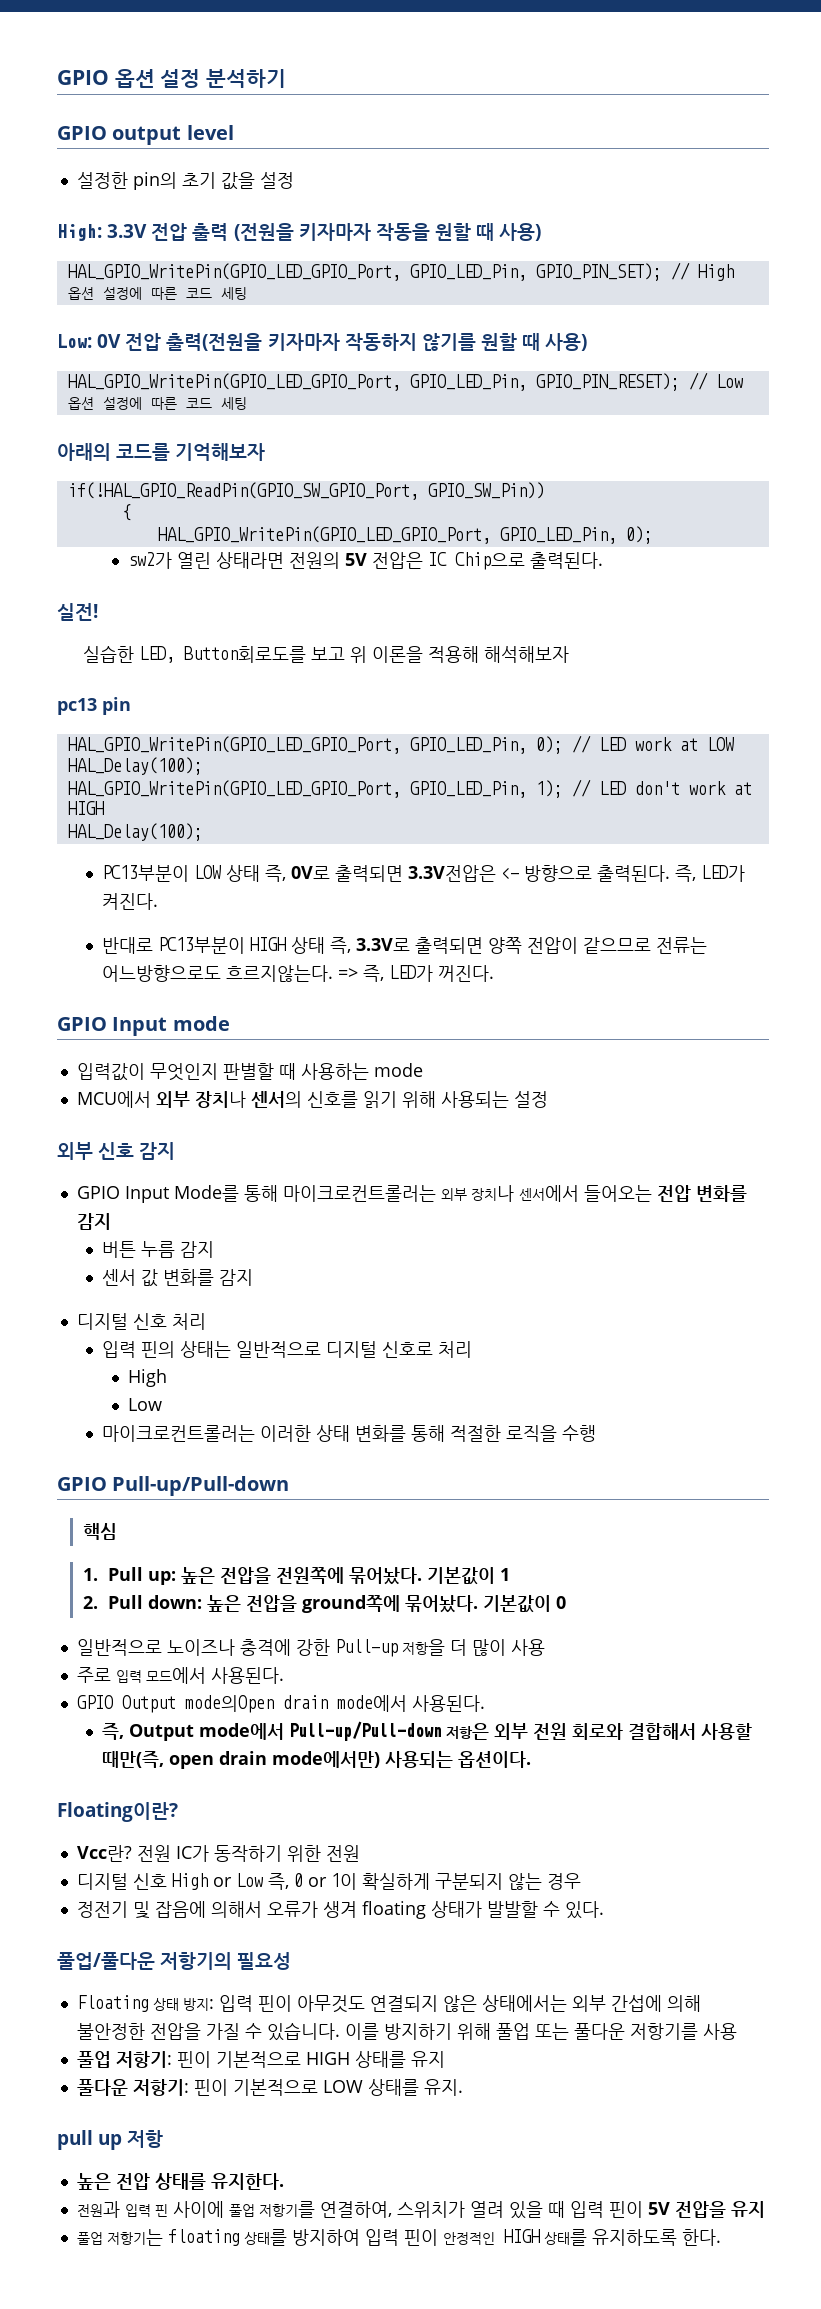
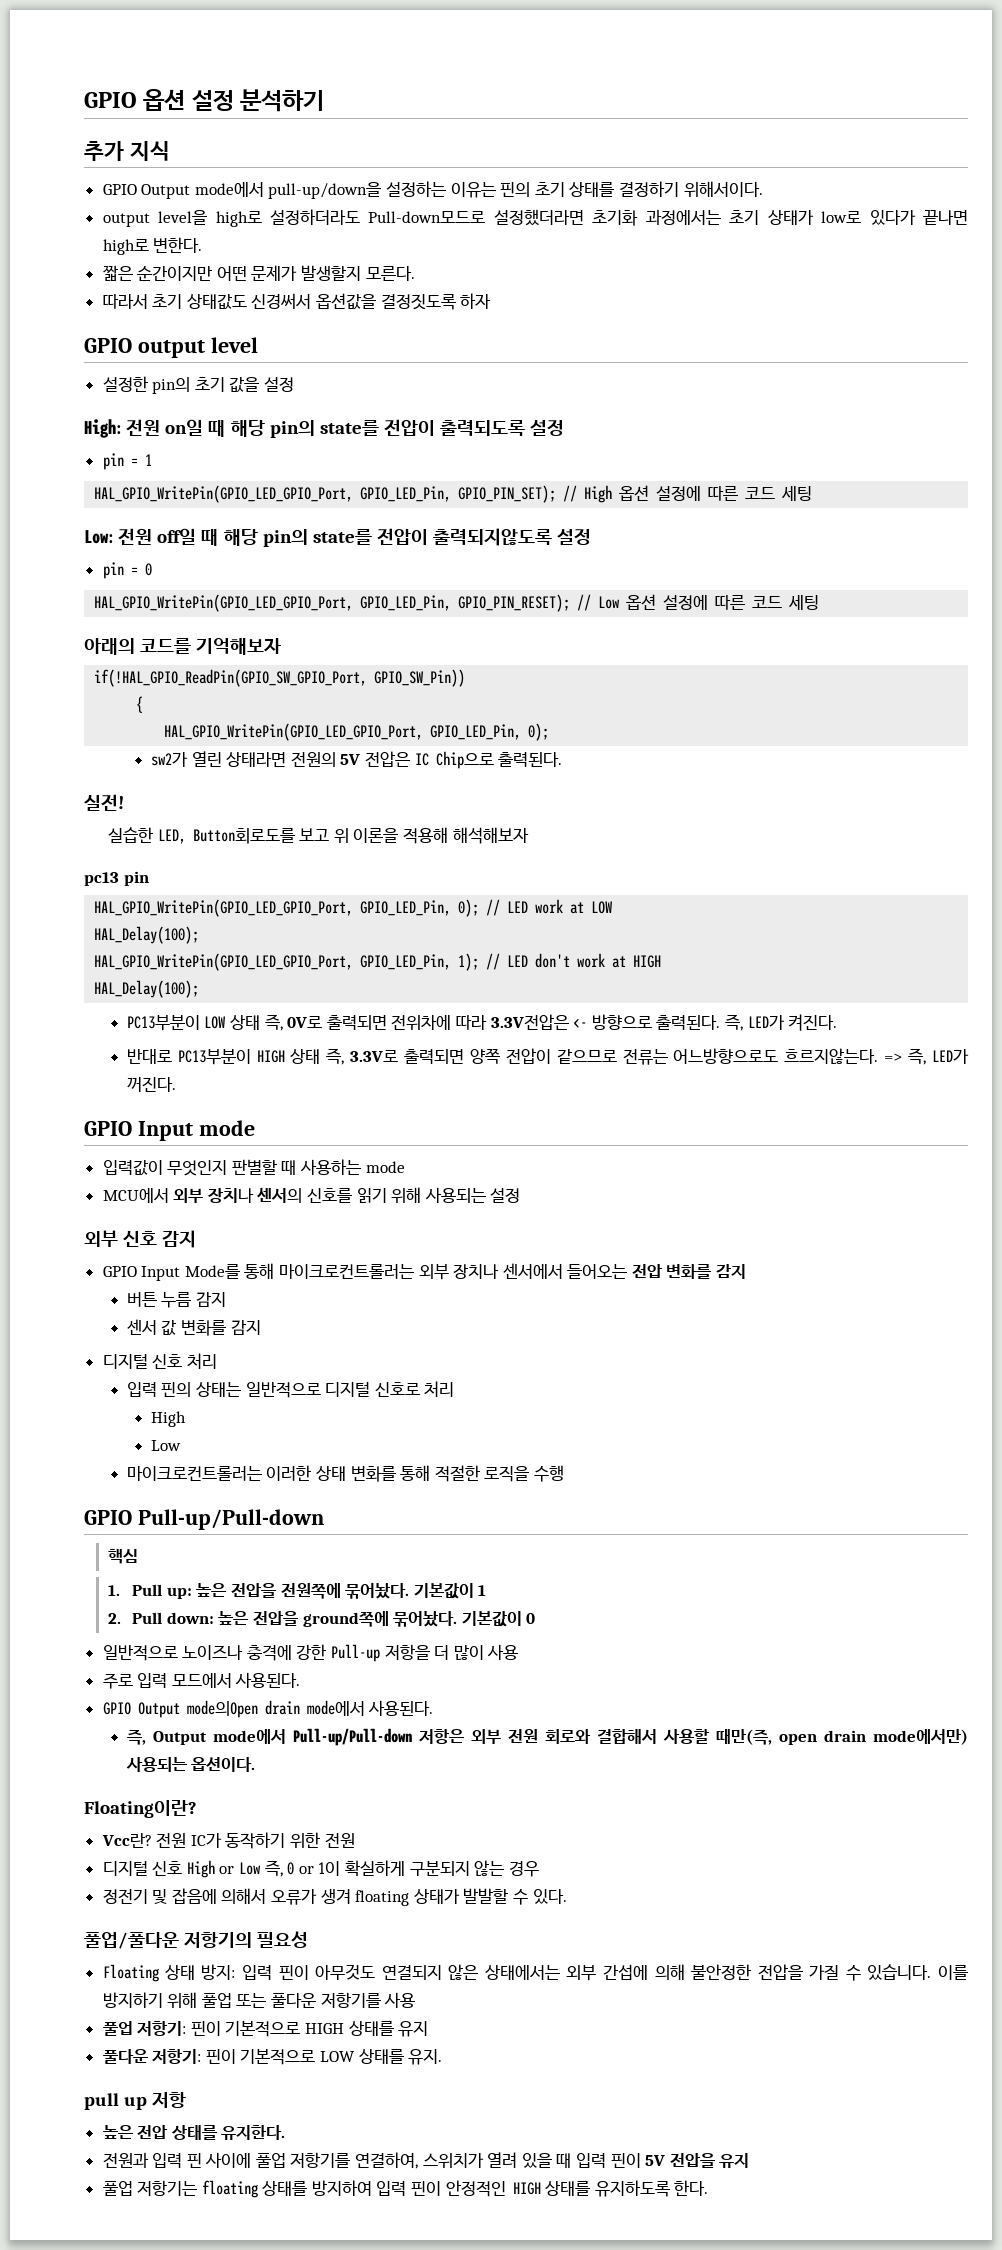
+ 추가 지식
+ GPIO Output mode에서 pull-up/down을 설정하는 이유는 핀의 초기 상태를 결정하기 위해서이다.
+ output level을 high로 설정하더라도 Pull-down모드로 설정했더라면 초기화 과정에서는 초기 상태가 low로 있다가 끝나면 high로 변한다.
+ 짧은 순간이지만 어떤 문제가 발생할지 모른다.
+ 따라서 초기 상태값도 신경써서 옵션값을 결정짓도록 하자
- High: 3.3V 전압 출력 (전원을 키자마자 작동을 원할 때 사용)
+ High: 전원 on일 때 해당 pin의 state를 전압이 출력되도록 설정
+ pin = 1
- Low: 0V 전압 출력(전원을 키자마자 작동하지 않기를 원할 때 사용)
+ Low: 전원 off일 때 해당 pin의 state를 전압이 출력되지않도록 설정
+ pin = 0
- PC13부분이 LOW 상태 즉, 0V로 출력되면 3.3V전압은 <- 방향으로 출력된다.
+ PC13부분이 LOW 상태 즉, 0V로 출력되면 전위차에 따라 3.3V전압은 <- 방향으로 출력된다.

